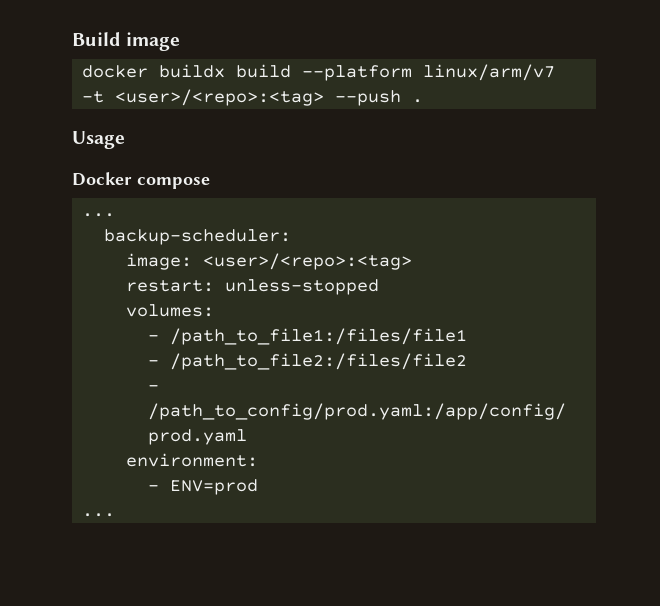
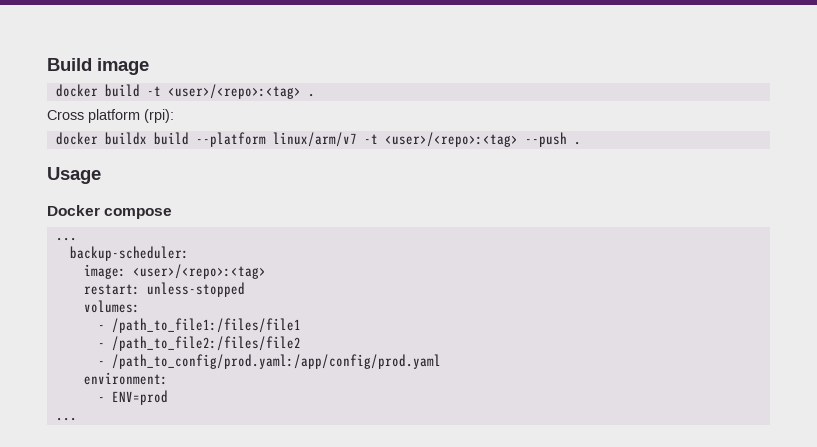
+ docker build -t <user>/<repo>:<tag> .
+ Cross platform (rpi):

